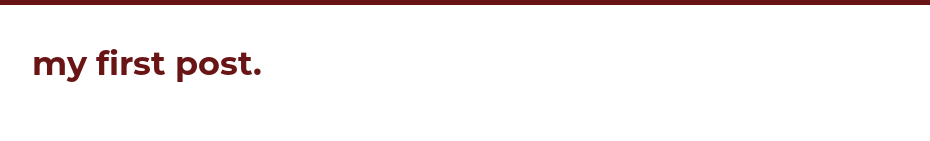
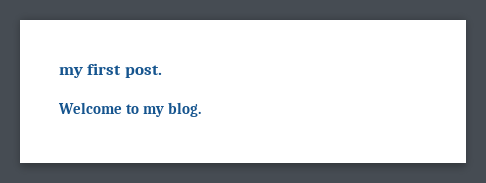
+ Welcome to my blog.

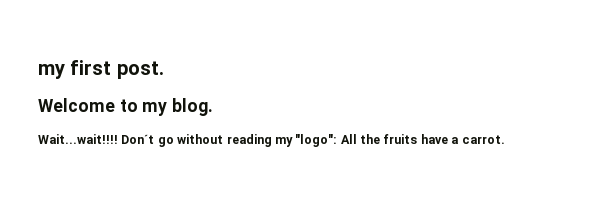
+ Wait...wait!!!! Don´t go without reading my "logo": All the fruits have a carrot.

